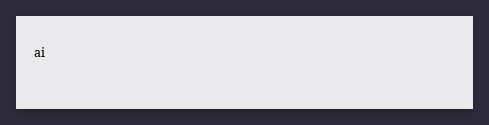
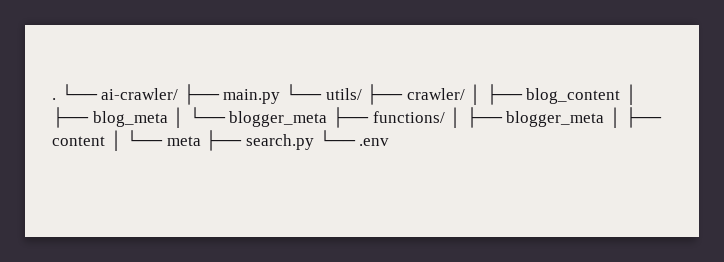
- ai
+ . └── ai-crawler/ ├── main.py └── utils/ ├── crawler/ │ ├── blog_content │ ├── blog_meta │ └── blogger_meta ├── functions/ │ ├── blogger_meta │ ├── content │ └── meta ├── search.py └── .env

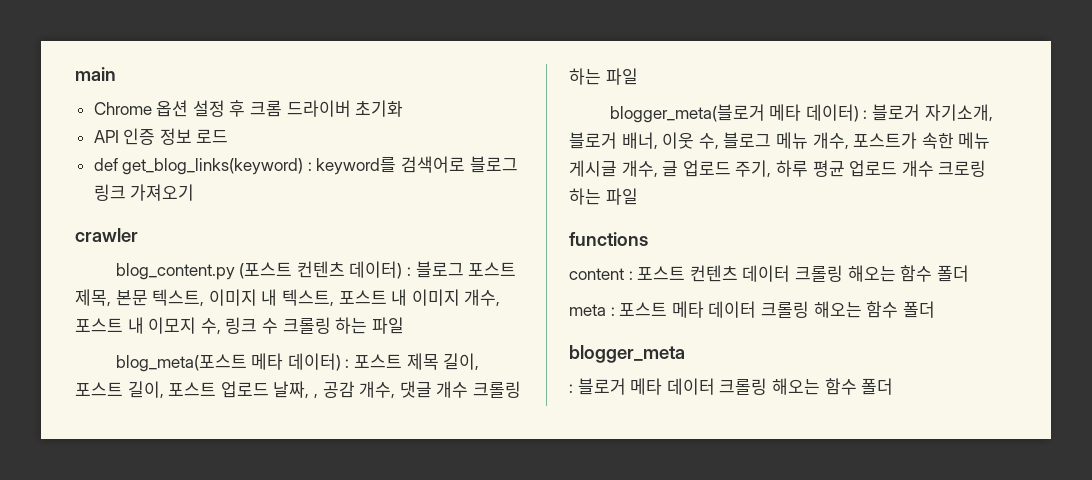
- . └── ai-crawler/ ├── main.py └── utils/ ├── crawler/ │ ├── blog_content │ ├── blog_meta │ └── blogger_meta ├── functions/ │ ├── blogger_meta │ ├── content │ └── meta ├── search.py └── .env
+ main
+ Chrome 옵션 설정 후 크롬 드라이버 초기화
+ API 인증 정보 로드
+ def get_blog_links(keyword) : keyword를 검색어로 블로그 링크 가져오기
+ crawler
+ blog_content.py (포스트 컨텐츠 데이터) : 블로그 포스트 제목, 본문 텍스트, 이미지 내 텍스트, 포스트 내 이미지 개수, 포스트 내 이모지 수, 링크 수 크롤링 하는 파일
+ blog_meta(포스트 메타 데이터) : 포스트 제목 길이, 포스트 길이, 포스트 업로드 날짜, , 공감 개수, 댓글 개수 크롤링 하는 파일
+ blogger_meta(블로거 메타 데이터) : 블로거 자기소개, 블로거 배너, 이웃 수, 블로그 메뉴 개수, 포스트가 속한 메뉴 게시글 개수, 글 업로드 주기, 하루 평균 업로드 개수 크로링 하는 파일
+ functions
+ content : 포스트 컨텐츠 데이터 크롤링 해오는 함수 폴더
+ meta : 포스트 메타 데이터 크롤링 해오는 함수 폴더
+ blogger_meta
+ : 블로거 메타 데이터 크롤링 해오는 함수 폴더

